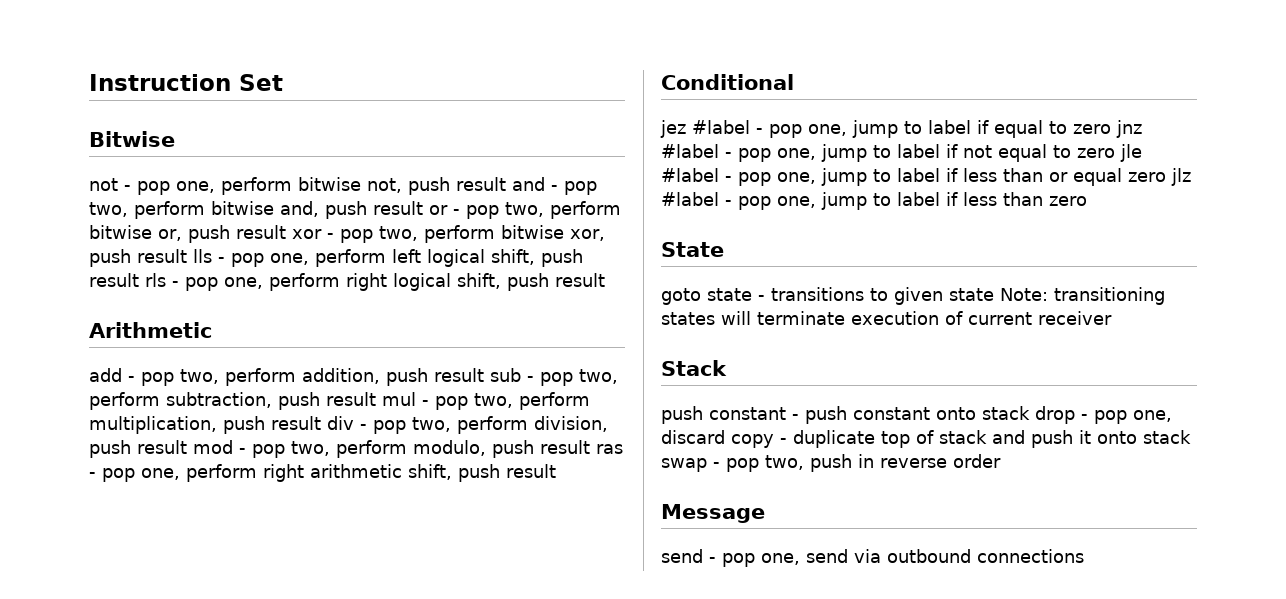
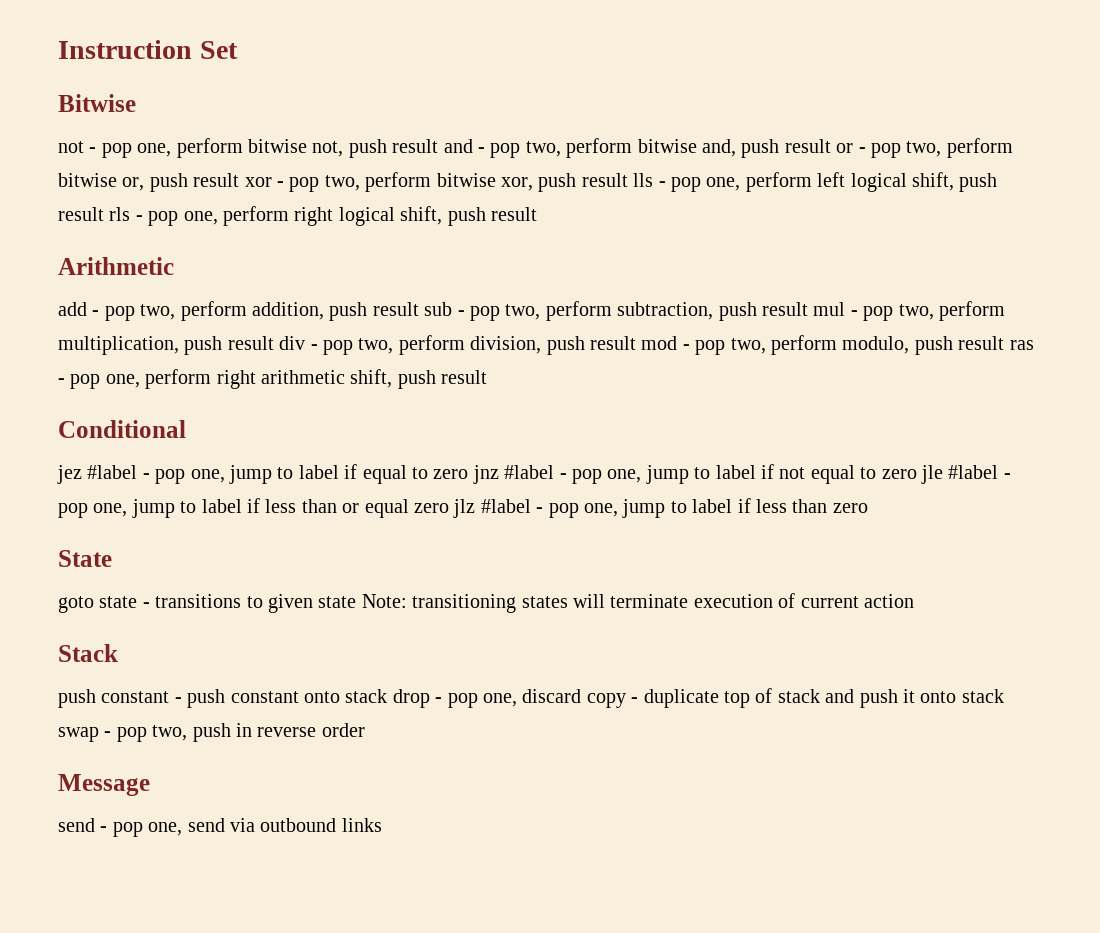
- goto state - transitions to given state Note: transitioning states will terminate execution of current receiver
+ goto state - transitions to given state Note: transitioning states will terminate execution of current action
- send - pop one, send via outbound connections
+ send - pop one, send via outbound links

